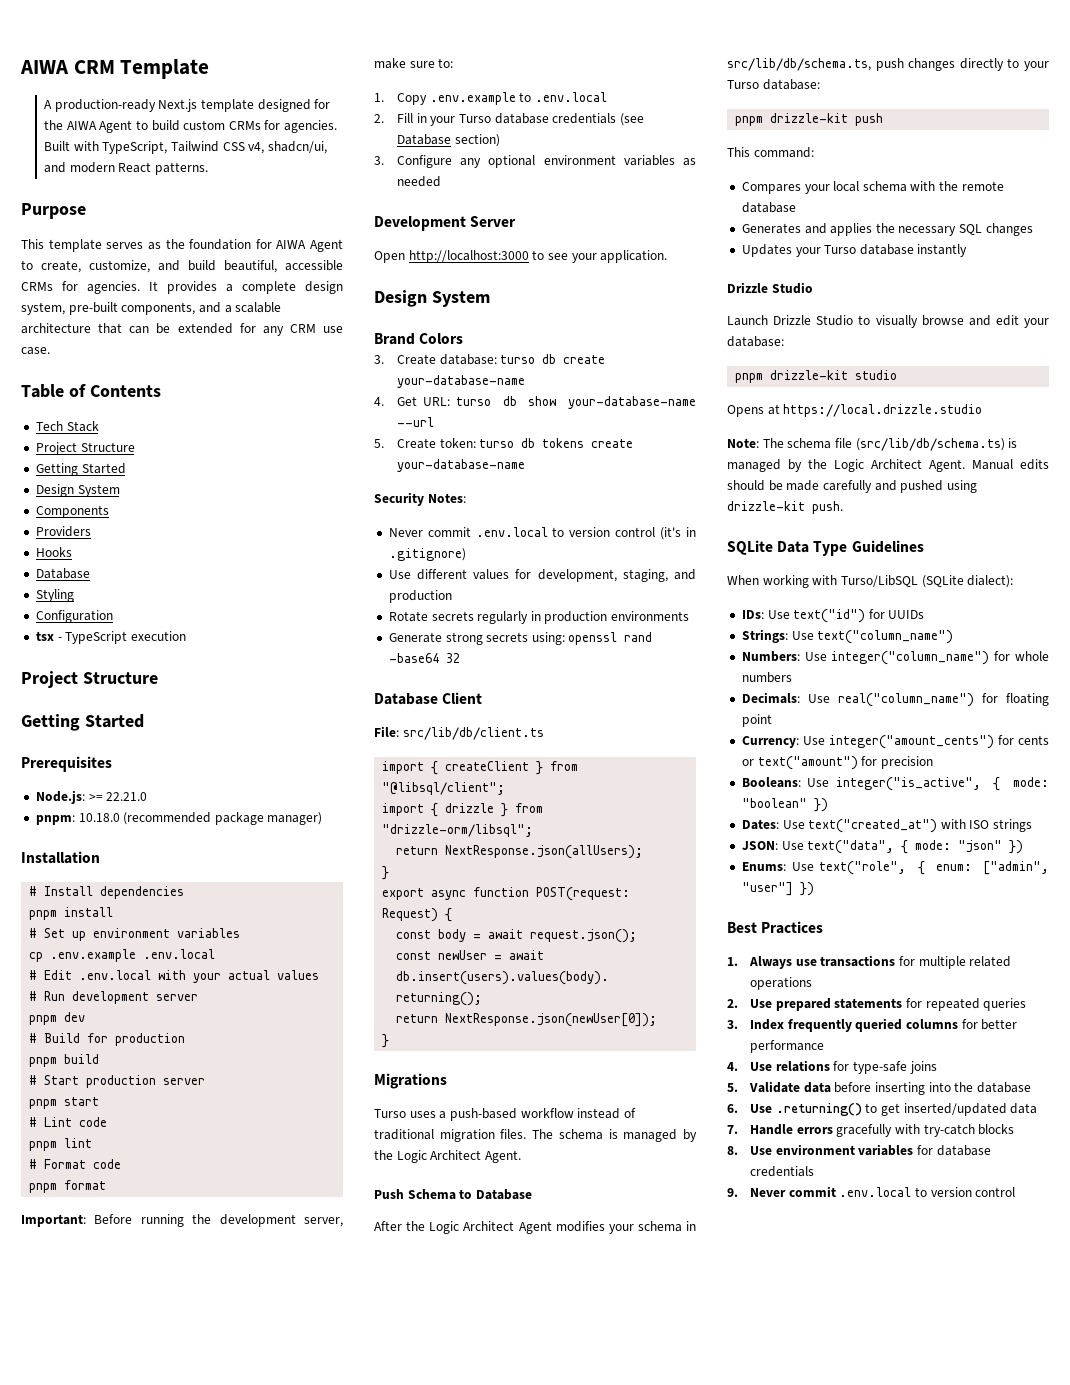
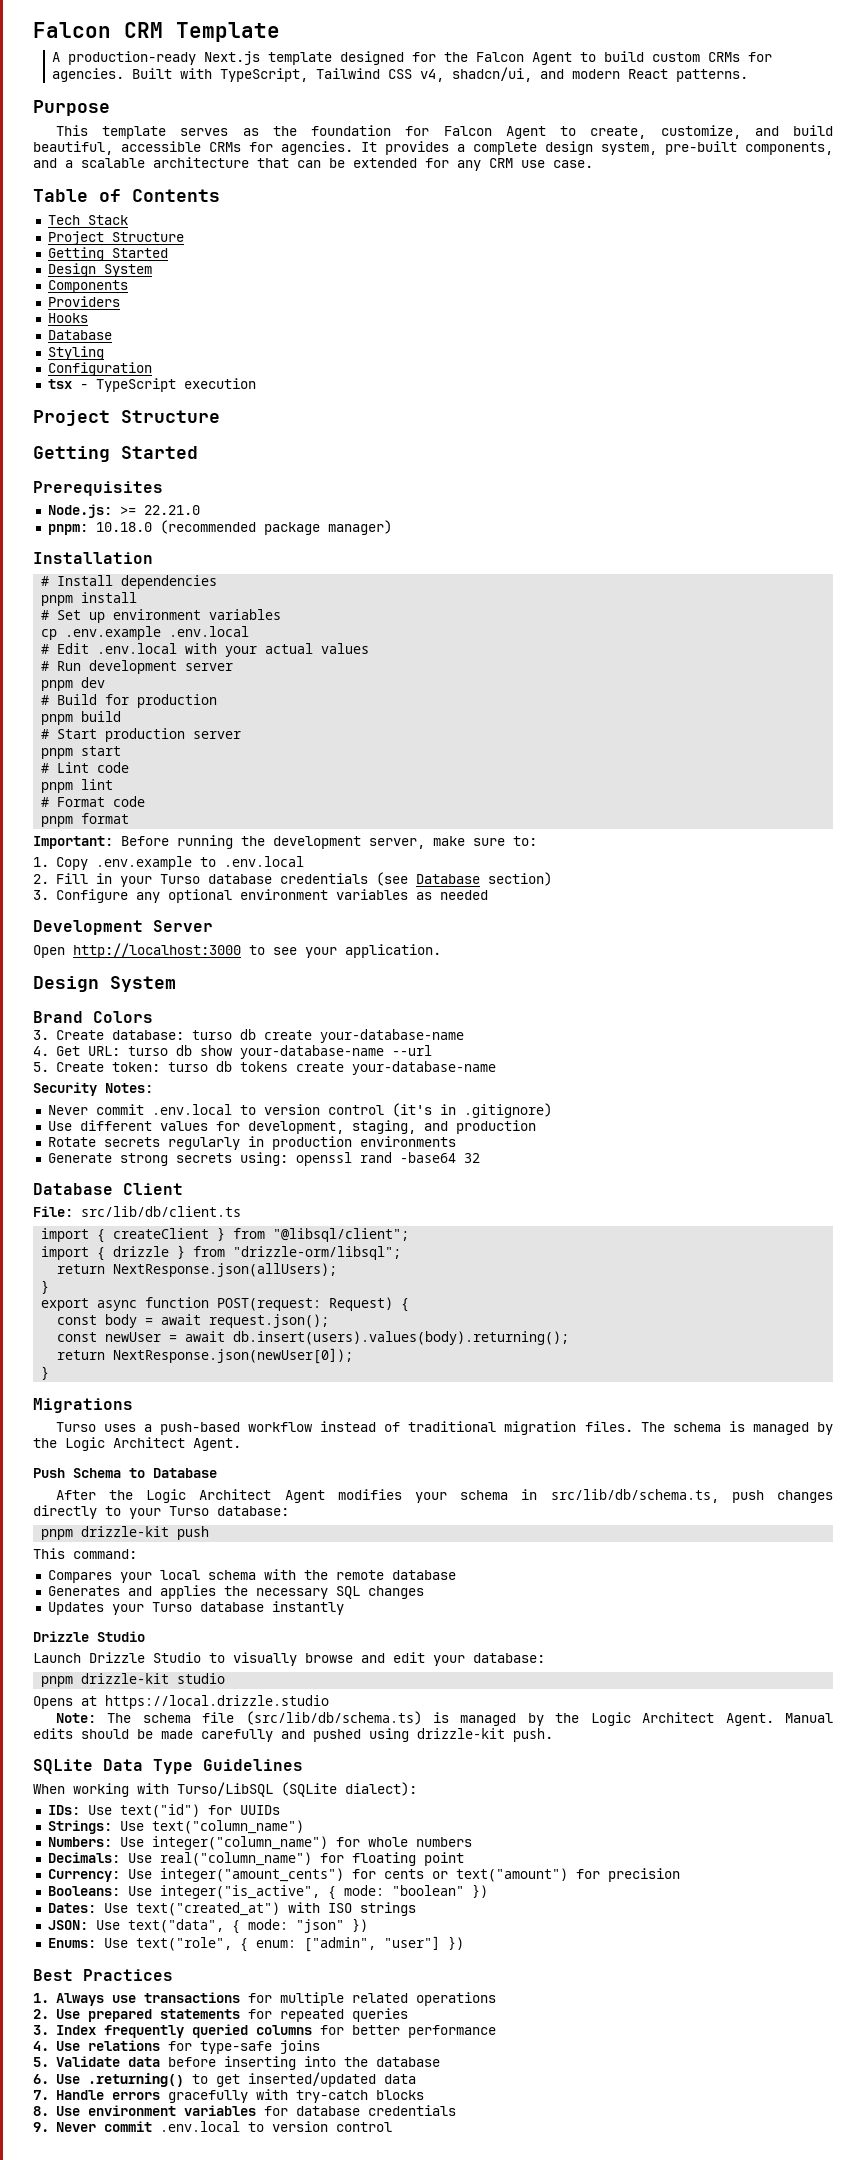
- AIWA CRM Template
+ Falcon CRM Template
- A production-ready Next.js template designed for the AIWA Agent to build custom CRMs for agencies.
+ A production-ready Next.js template designed for the Falcon Agent to build custom CRMs for agencies.
- This template serves as the foundation for AIWA Agent to create, customize, and build beautiful, accessible CRMs for agencies.
+ This template serves as the foundation for Falcon Agent to create, customize, and build beautiful, accessible CRMs for agencies.

